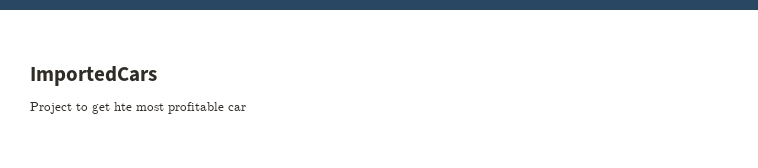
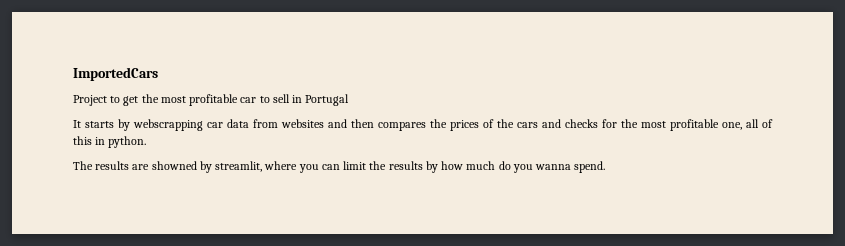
- Project to get hte most profitable car
+ Project to get the most profitable car to sell in Portugal
+ It starts by webscrapping car data from websites and then compares the prices of the cars and checks for the most profitable one, all of this in python.
+ The results are showned by streamlit, where you can limit the results by how much do you wanna spend.

